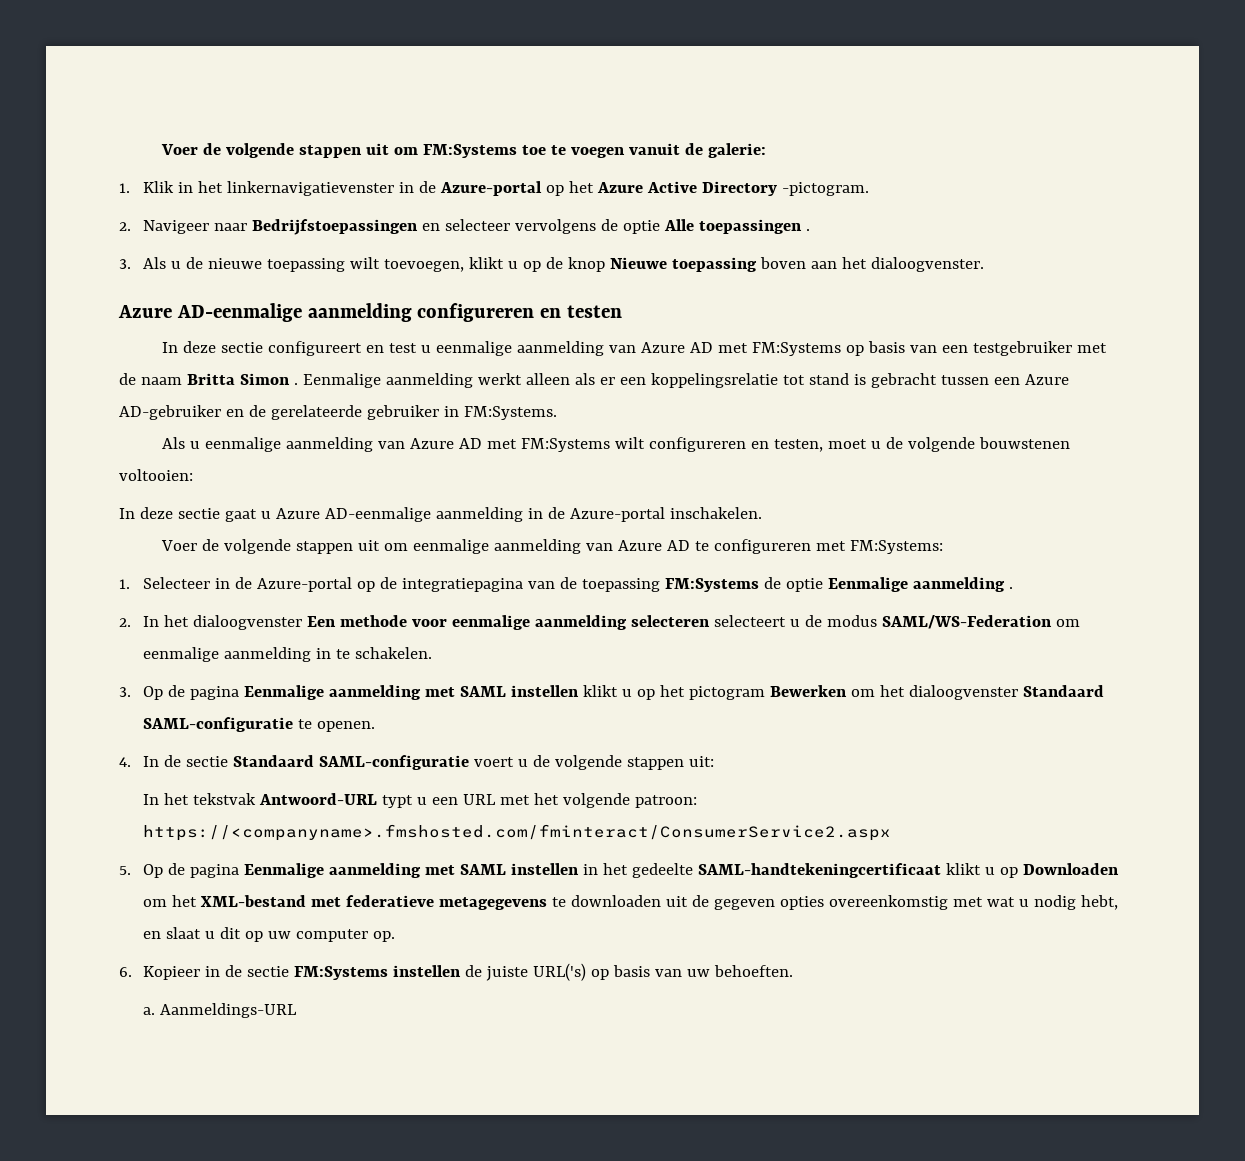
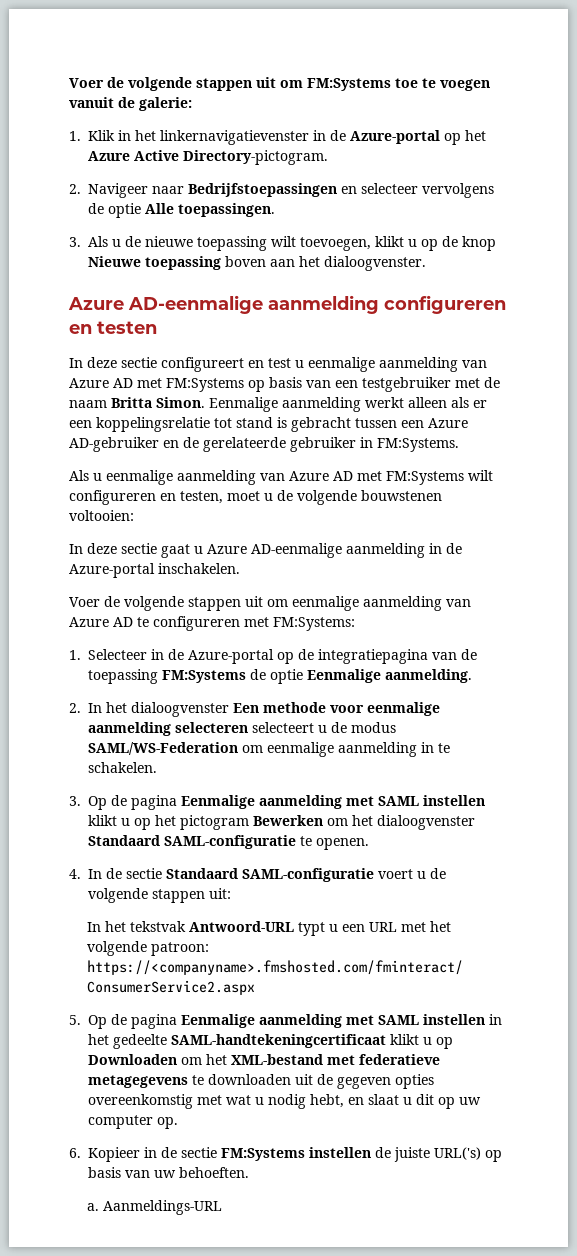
- 1. Klik in het linkernavigatievenster in de Azure-portal op het Azure Active Directory -pictogram.
+ 1. Klik in het linkernavigatievenster in de Azure-portal op het Azure Active Directory-pictogram.
- 2. Navigeer naar Bedrijfstoepassingen en selecteer vervolgens de optie Alle toepassingen .
+ 2. Navigeer naar Bedrijfstoepassingen en selecteer vervolgens de optie Alle toepassingen.
- In deze sectie configureert en test u eenmalige aanmelding van Azure AD met FM:Systems op basis van een testgebruiker met de naam Britta Simon .
+ In deze sectie configureert en test u eenmalige aanmelding van Azure AD met FM:Systems op basis van een testgebruiker met de naam Britta Simon.
- 1. Selecteer in de Azure-portal op de integratiepagina van de toepassing FM:Systems de optie Eenmalige aanmelding .
+ 1. Selecteer in de Azure-portal op de integratiepagina van de toepassing FM:Systems de optie Eenmalige aanmelding.

